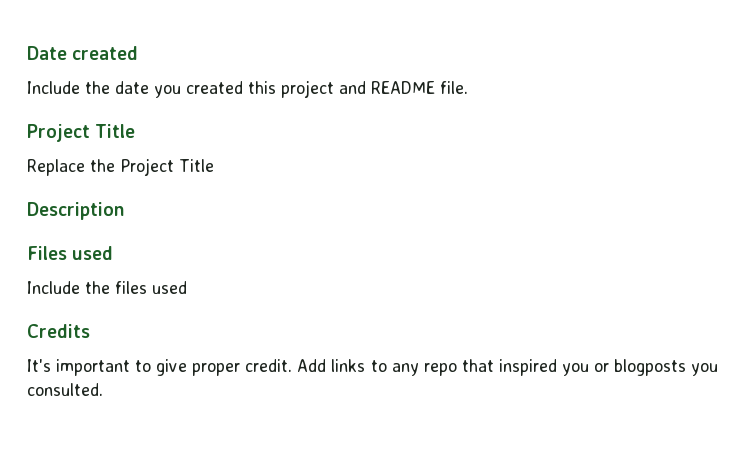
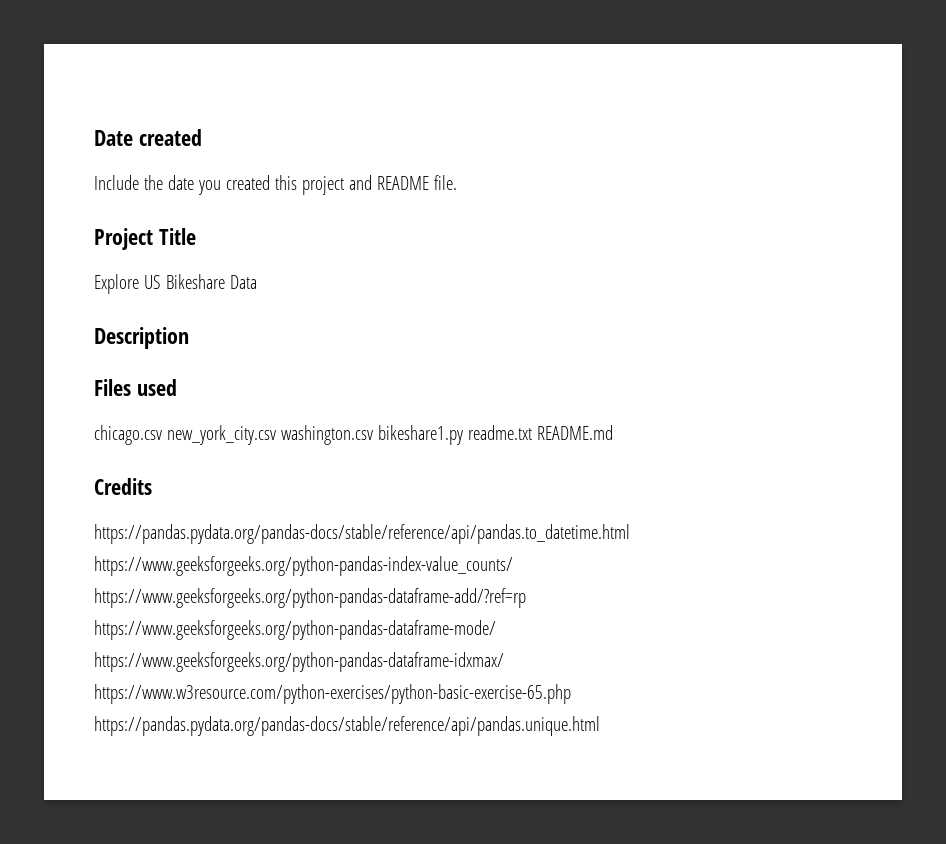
- Replace the Project Title
+ Explore US Bikeshare Data
- Include the files used
+ chicago.csv new_york_city.csv washington.csv bikeshare1.py readme.txt README.md
  Credits
- It's important to give proper credit. Add links to any repo that inspired you or blogposts you consulted.
+ https://pandas.pydata.org/pandas-docs/stable/reference/api/pandas.to_datetime.html https://www.geeksforgeeks.org/python-pandas-index-value_counts/ https://www.geeksforgeeks.org/python-pandas-dataframe-add/?ref=rp https://www.geeksforgeeks.org/python-pandas-dataframe-mode/ https://www.geeksforgeeks.org/python-pandas-dataframe-idxmax/ https://www.w3resource.com/python-exercises/python-basic-exercise-65.php https://pandas.pydata.org/pandas-docs/stable/reference/api/pandas.unique.html

